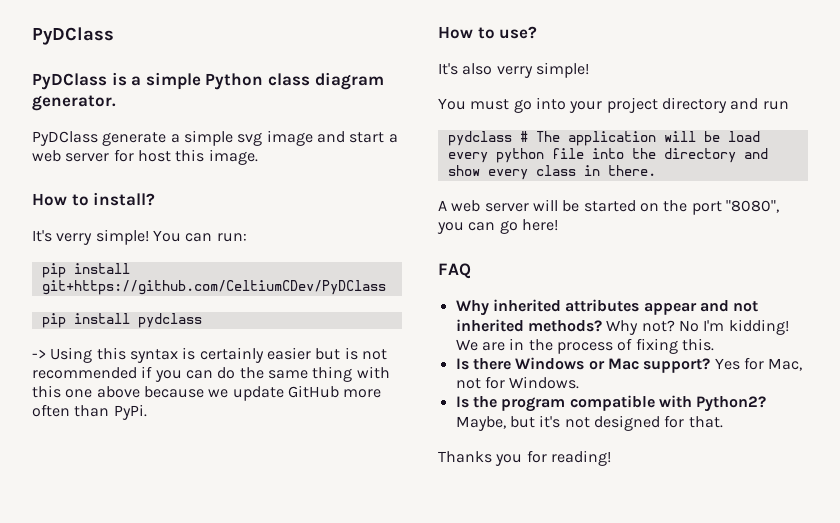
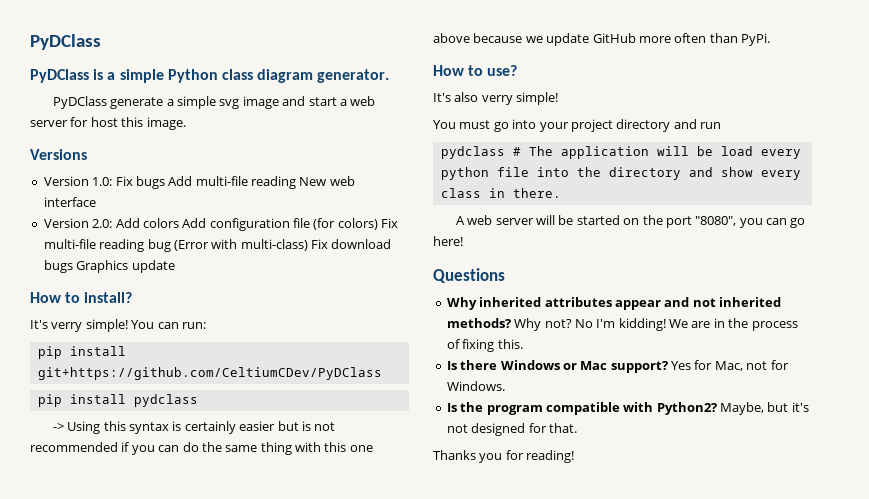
+ Versions
+ Version 1.0: Fix bugs Add multi-file reading New web interface
+ Version 2.0: Add colors Add configuration file (for colors) Fix multi-file reading bug (Error with multi-class) Fix download bugs Graphics update
- FAQ
+ Questions

